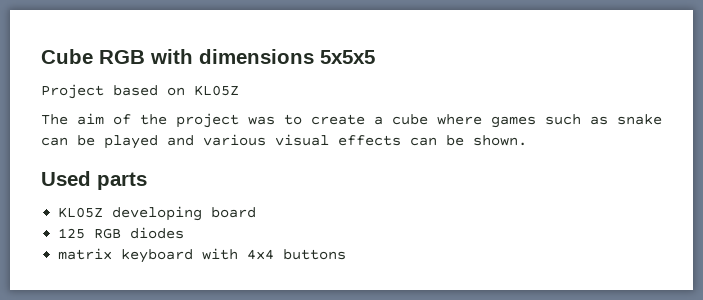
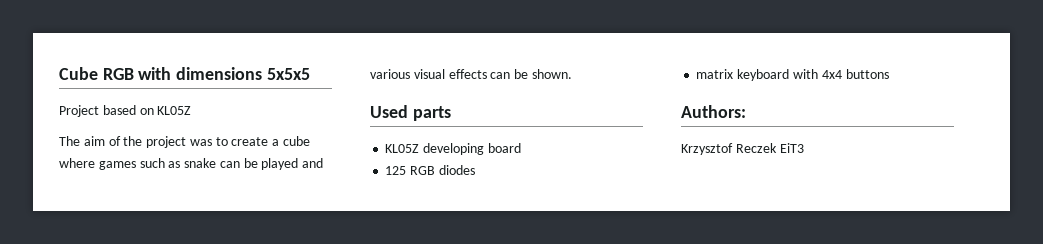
+ Authors:
+ Krzysztof Reczek EiT3

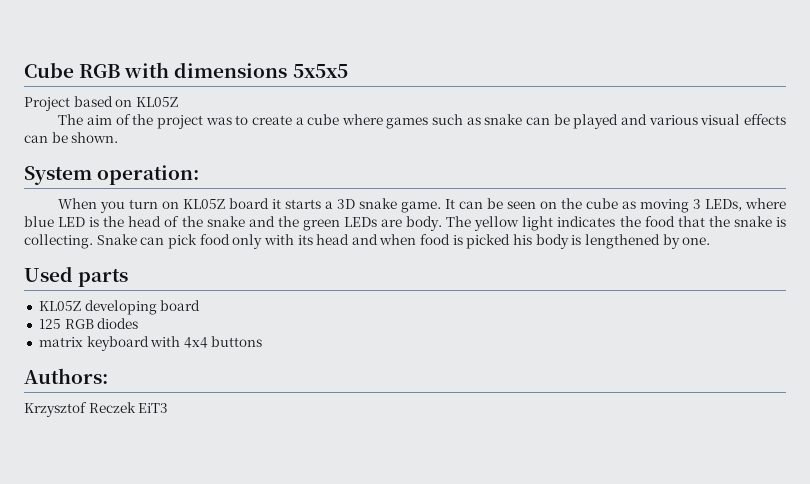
+ System operation:
+ When you turn on KL05Z board it starts a 3D snake game. It can be seen on the cube as moving 3 LEDs, where blue LED is the head of the snake and the green LEDs are body. The yellow light indicates the food that the snake is collecting. Snake can pick food only with its head and when food is picked his body is lengthened by one.

